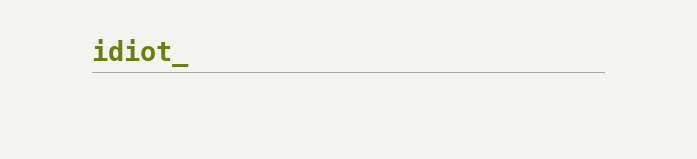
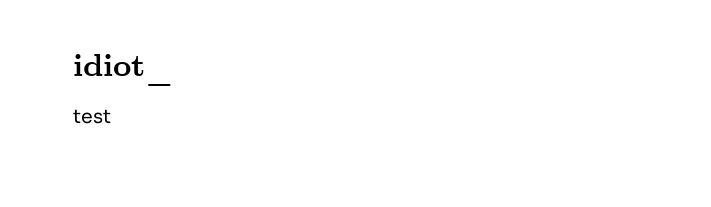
+ test

